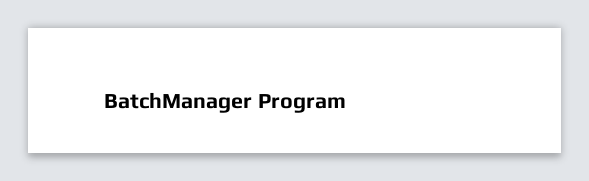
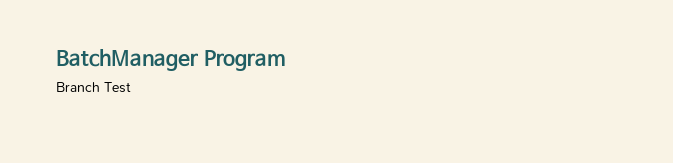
+ Branch Test

